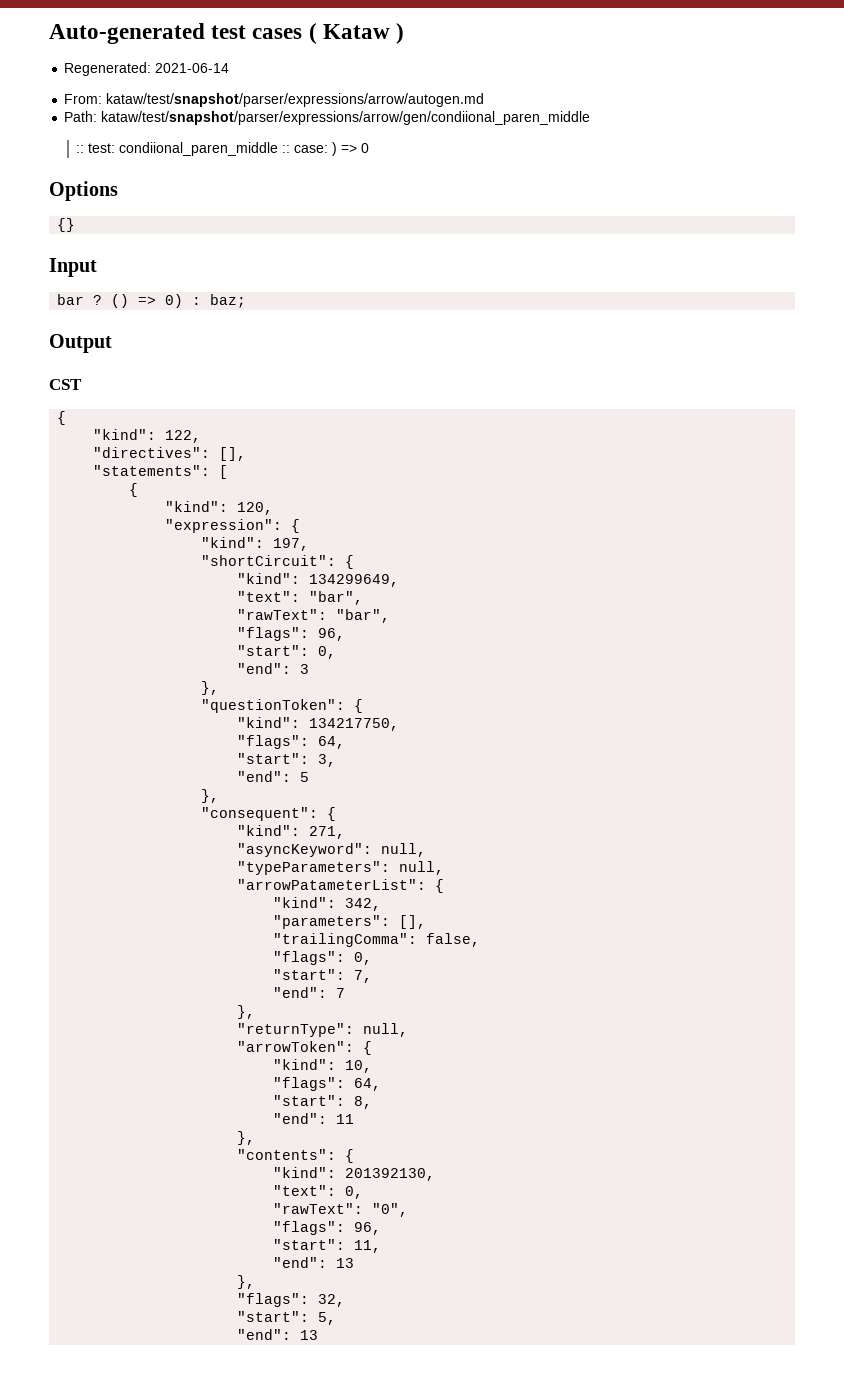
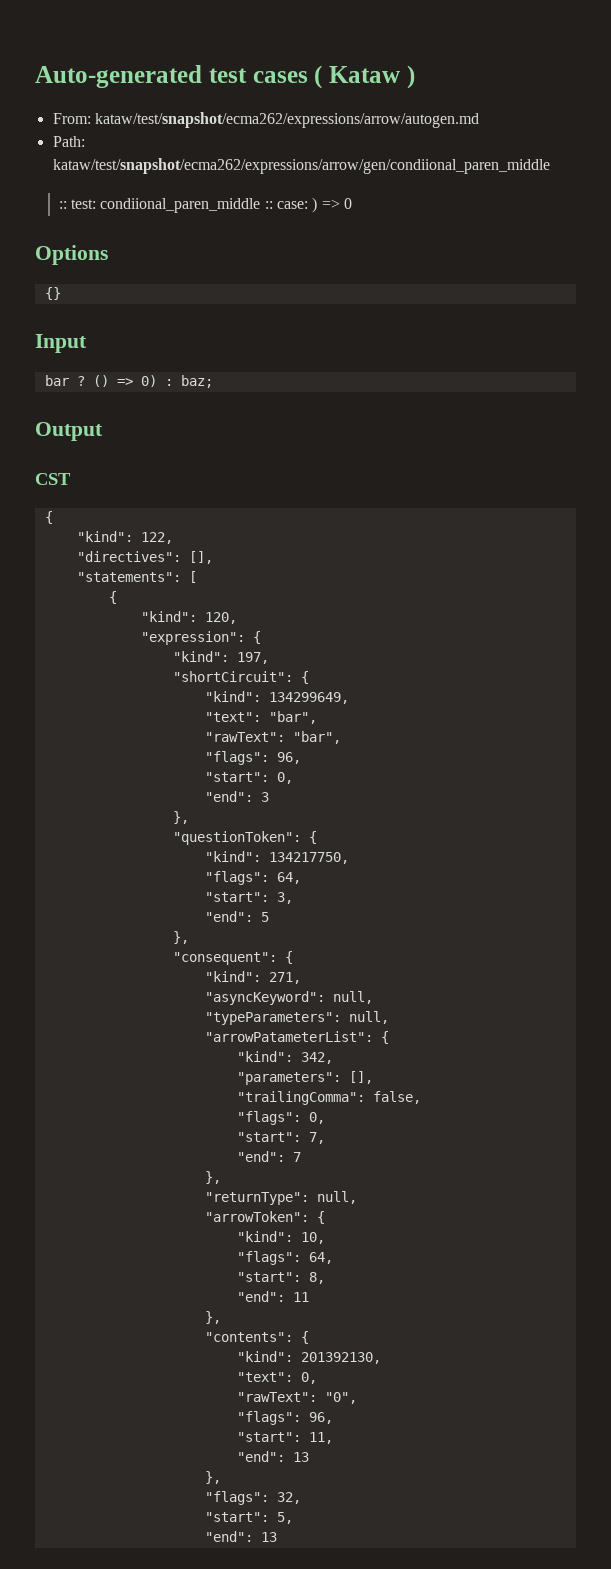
- Regenerated: 2021-06-14
- From: kataw/test/snapshot/parser/expressions/arrow/autogen.md
+ From: kataw/test/snapshot/ecma262/expressions/arrow/autogen.md
- Path: kataw/test/snapshot/parser/expressions/arrow/gen/condiional_paren_middle
+ Path: kataw/test/snapshot/ecma262/expressions/arrow/gen/condiional_paren_middle

